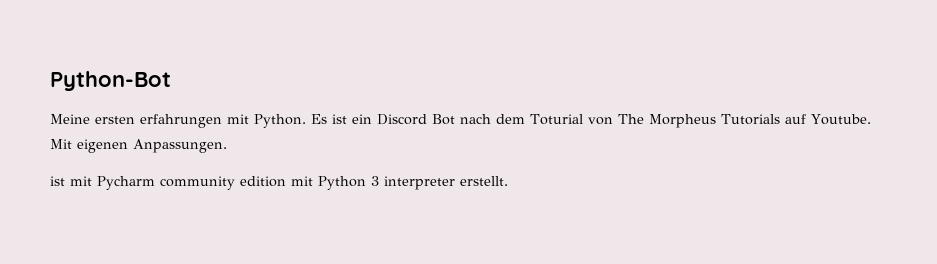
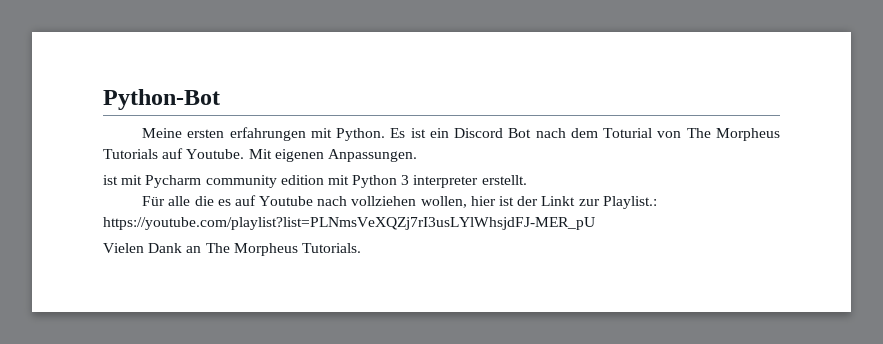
+ Für alle die es auf Youtube nach vollziehen wollen, hier ist der Linkt zur Playlist.: https://youtube.com/playlist?list=PLNmsVeXQZj7rI3usLYlWhsjdFJ-MER_pU
+ Vielen Dank an The Morpheus Tutorials.

